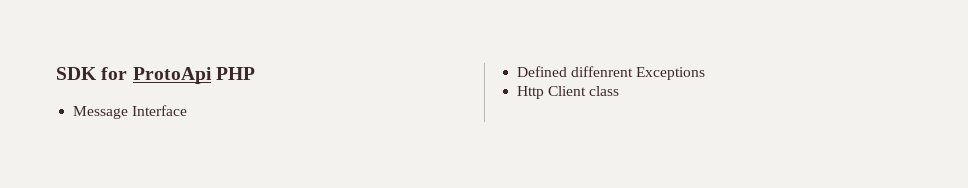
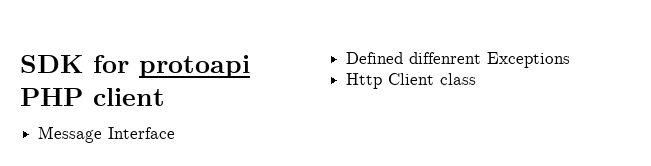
- SDK for ProtoApi PHP
+ SDK for protoapi PHP client

